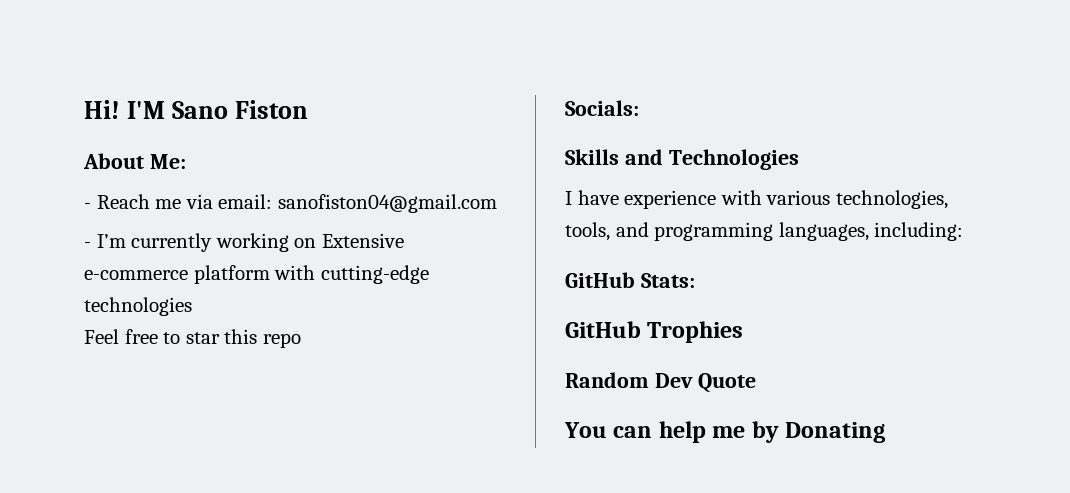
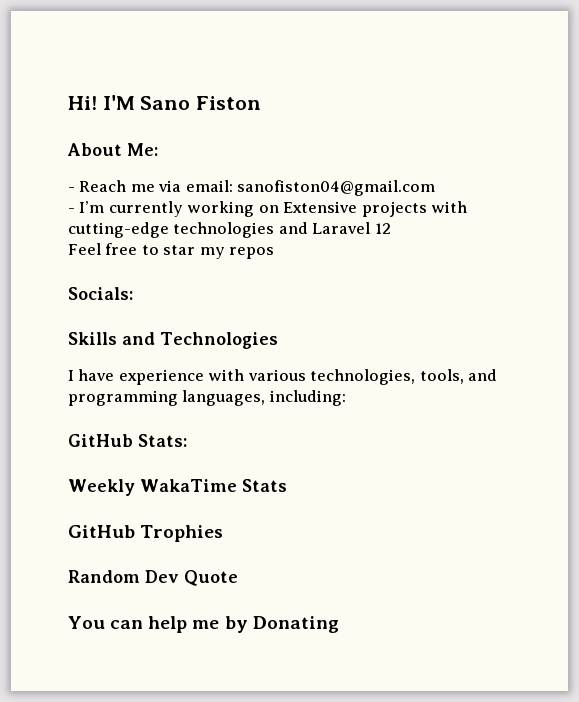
- - I’m currently working on Extensive e-commerce platform with cutting-edge technologies
+ - I’m currently working on Extensive projects with cutting-edge technologies and Laravel 12
- Feel free to star this repo
+ Feel free to star my repos
+ Weekly WakaTime Stats

